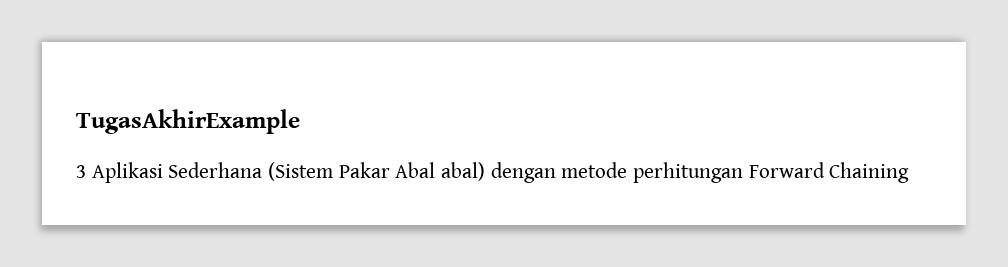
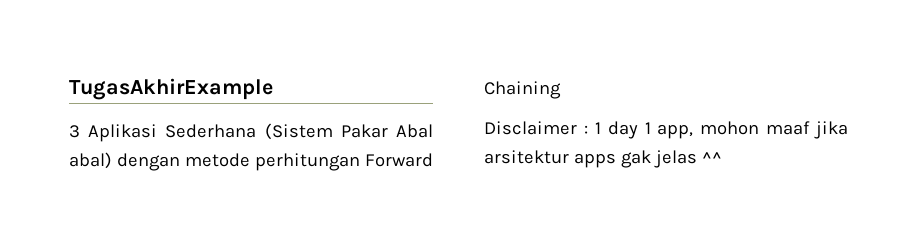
+ Disclaimer : 1 day 1 app, mohon maaf jika arsitektur apps gak jelas ^^

